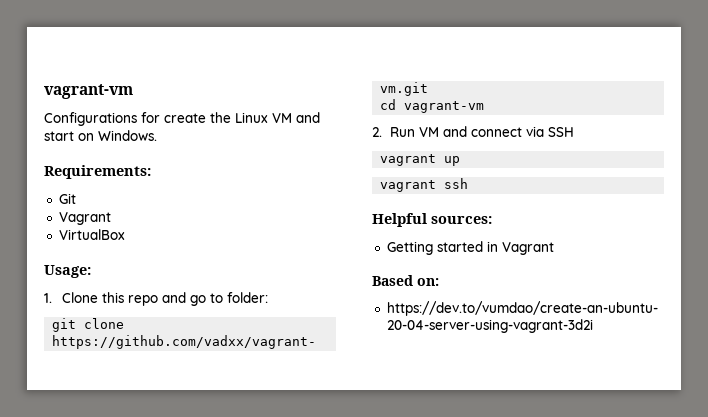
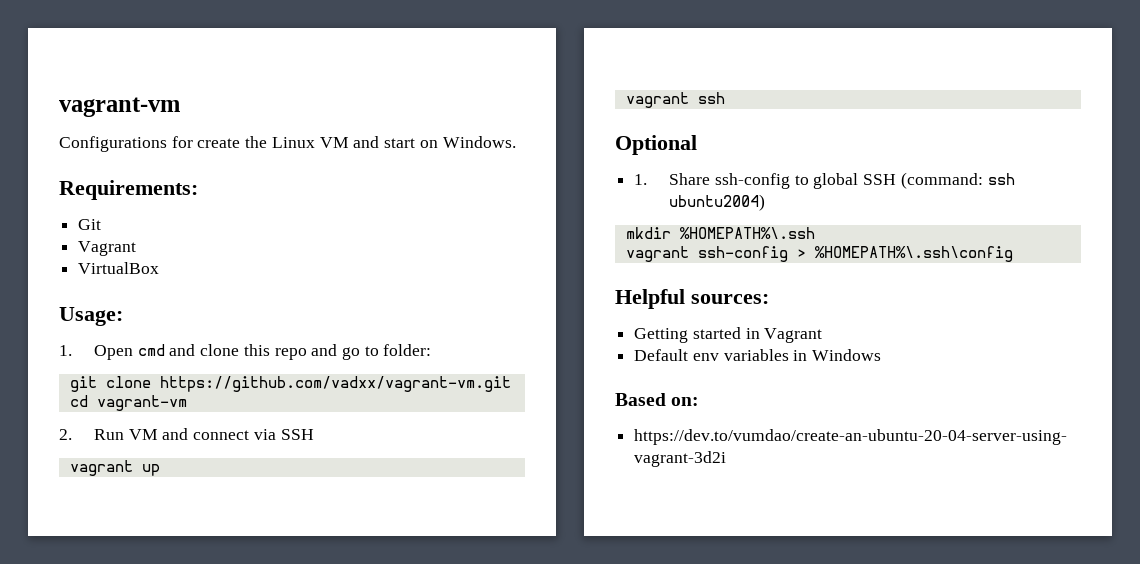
- 1. Clone this repo and go to folder:
+ 1. Open cmd and clone this repo and go to folder:
+ Optional
+ 1. Share ssh-config to global SSH (command: ssh ubuntu2004)
+ mkdir %HOMEPATH%\.ssh
+ vagrant ssh-config > %HOMEPATH%\.ssh\config
+ Default env variables in Windows

